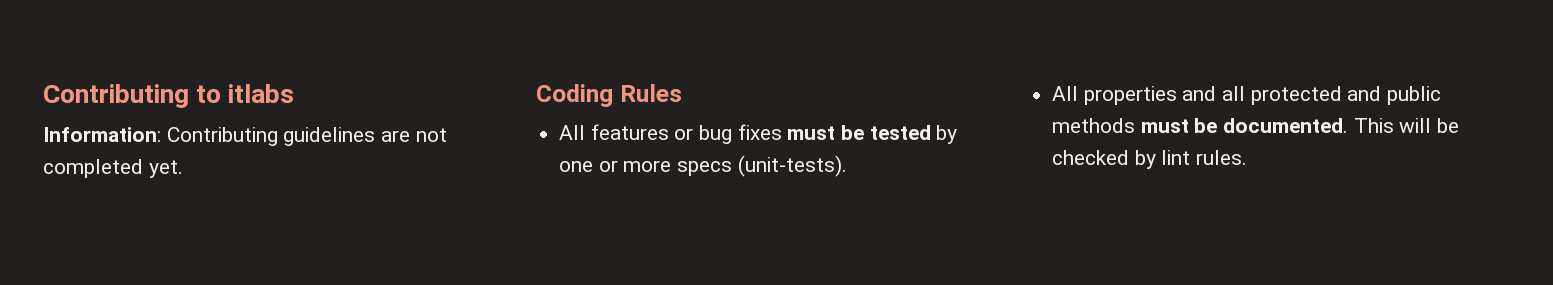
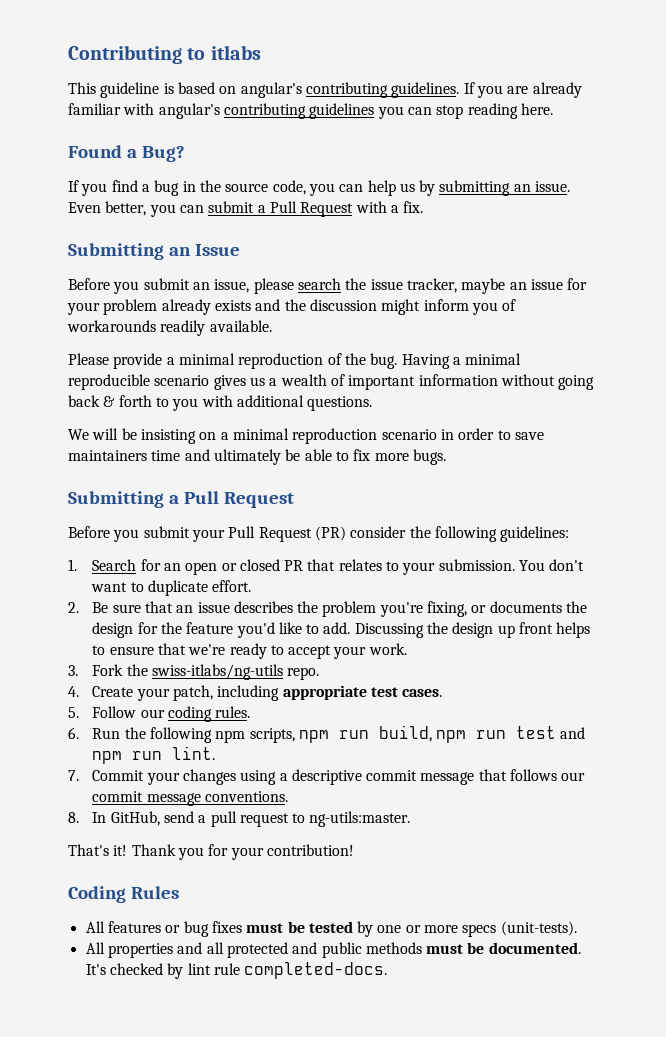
- Information: Contributing guidelines are not completed yet.
+ This guideline is based on angular's contributing guidelines. If you are already familiar with angular's contributing guidelines you can stop reading here.
+ Found a Bug?
+ If you find a bug in the source code, you can help us by submitting an issue. Even better, you can submit a Pull Request with a fix.
+ Submitting an Issue
+ Before you submit an issue, please search the issue tracker, maybe an issue for your problem already exists and the discussion might inform you of workarounds readily available.
+ Please provide a minimal reproduction of the bug. Having a minimal reproducible scenario gives us a wealth of important information without going back & forth to you with additional questions.
+ We will be insisting on a minimal reproduction scenario in order to save maintainers time and ultimately be able to fix more bugs.
+ Submitting a Pull Request
+ Before you submit your Pull Request (PR) consider the following guidelines:
+ 1. Search for an open or closed PR that relates to your submission. You don't want to duplicate effort.
+ 2. Be sure that an issue describes the problem you're fixing, or documents the design for the feature you'd like to add. Discussing the design up front helps to ensure that we're ready to accept your work.
+ 3. Fork the swiss-itlabs/ng-utils repo.
+ 4. Create your patch, including appropriate test cases.
+ 5. Follow our coding rules.
+ 6. Run the following npm scripts, npm run build, npm run test and npm run lint.
+ 7. Commit your changes using a descriptive commit message that follows our commit message conventions.
+ 8. In GitHub, send a pull request to ng-utils:master.
+ That's it! Thank you for your contribution!
- This will be checked by lint rules.
+ It's checked by lint rule completed-docs.

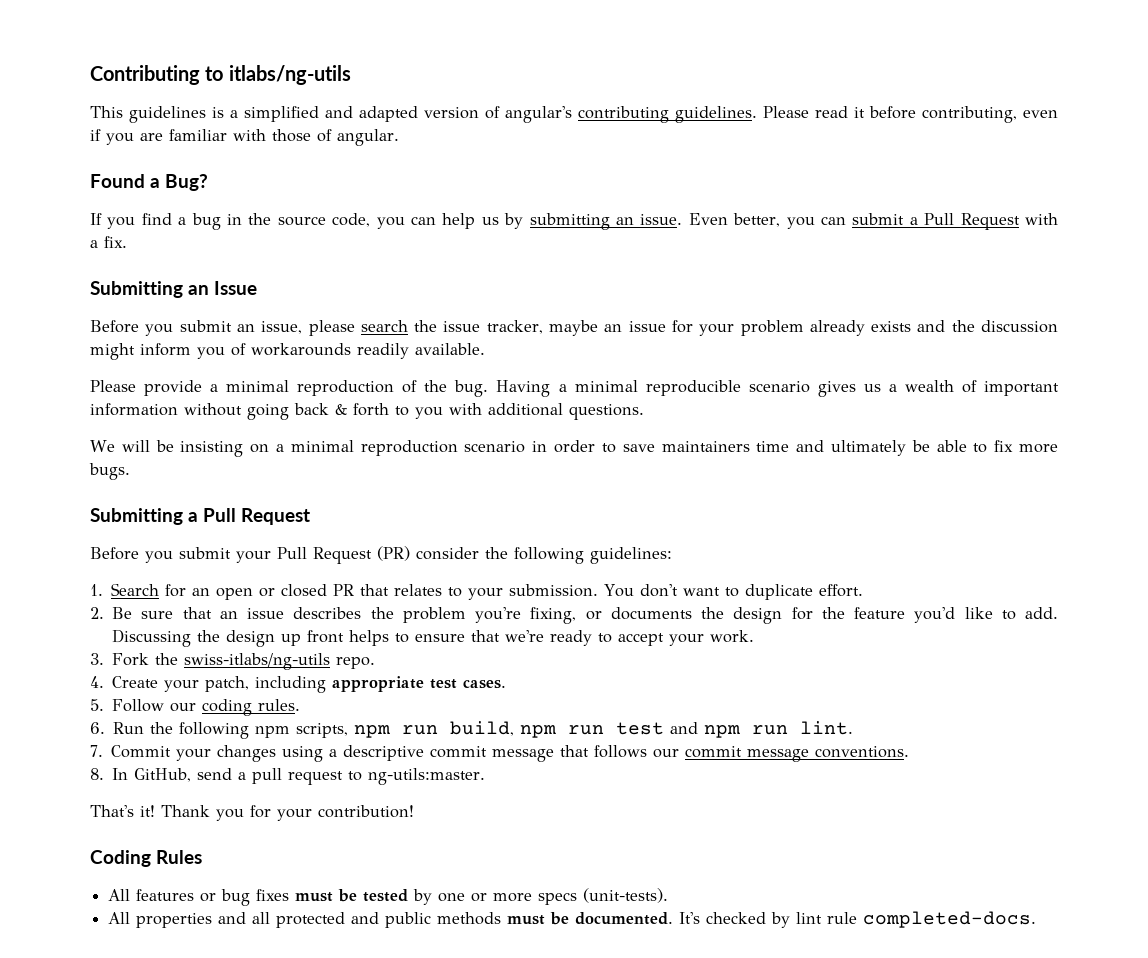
- Contributing to itlabs
+ Contributing to itlabs/ng-utils
- This guideline is based on angular's contributing guidelines. If you are already familiar with angular's contributing guidelines you can stop reading here.
+ This guidelines is a simplified and adapted version of angular's contributing guidelines. Please read it before contributing, even if you are familiar with those of angular.

